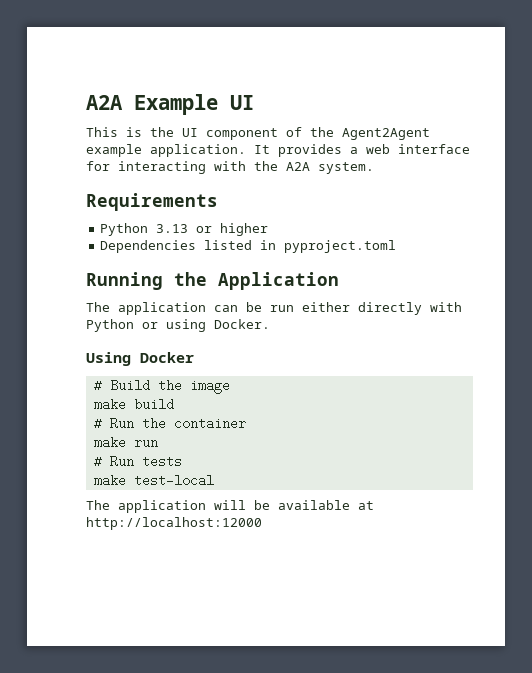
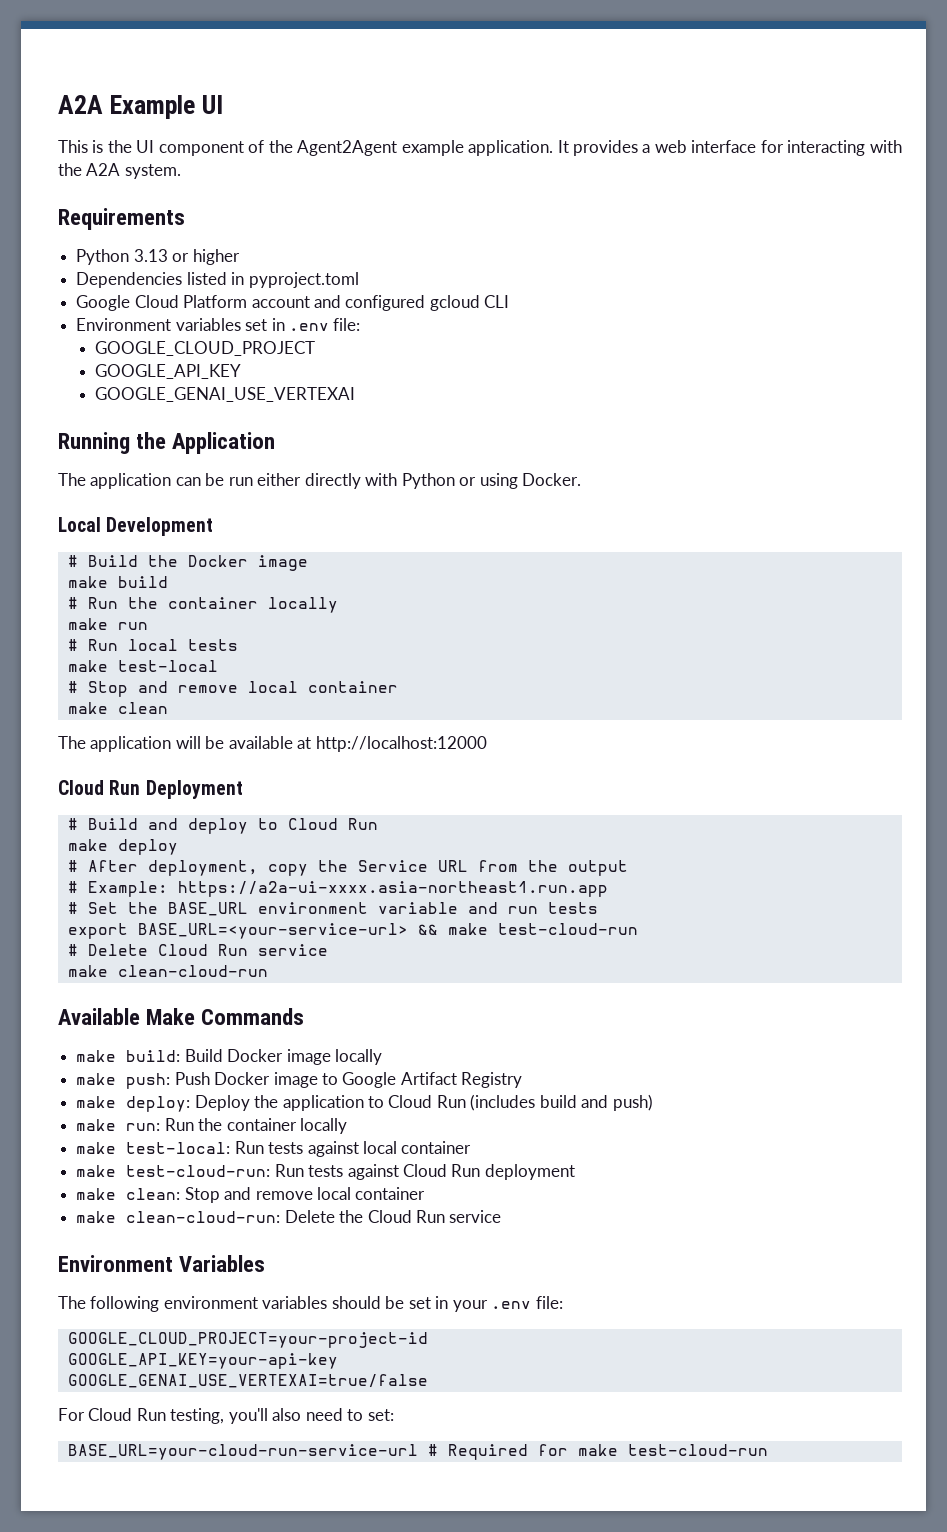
+ Google Cloud Platform account and configured gcloud CLI
+ Environment variables set in .env file:
+ GOOGLE_CLOUD_PROJECT
+ GOOGLE_API_KEY
+ GOOGLE_GENAI_USE_VERTEXAI
- Using Docker
+ Local Development
- # Build the image
+ # Build the Docker image
- # Run the container
+ # Run the container locally
- # Run tests
+ # Run local tests
+ # Stop and remove local container
+ make clean
+ Cloud Run Deployment
+ # Build and deploy to Cloud Run
+ make deploy
+ # After deployment, copy the Service URL from the output
+ # Example: https://a2a-ui-xxxx.asia-northeast1.run.app
+ # Set the BASE_URL environment variable and run tests
+ export BASE_URL=<your-service-url> && make test-cloud-run
+ # Delete Cloud Run service
+ make clean-cloud-run
+ Available Make Commands
+ make build: Build Docker image locally
+ make push: Push Docker image to Google Artifact Registry
+ make deploy: Deploy the application to Cloud Run (includes build and push)
+ make run: Run the container locally
+ make test-local: Run tests against local container
+ make test-cloud-run: Run tests against Cloud Run deployment
+ make clean: Stop and remove local container
+ make clean-cloud-run: Delete the Cloud Run service
+ Environment Variables
+ The following environment variables should be set in your .env file:
+ GOOGLE_CLOUD_PROJECT=your-project-id
+ GOOGLE_API_KEY=your-api-key
+ GOOGLE_GENAI_USE_VERTEXAI=true/false
+ For Cloud Run testing, you'll also need to set:
+ BASE_URL=your-cloud-run-service-url # Required for make test-cloud-run

